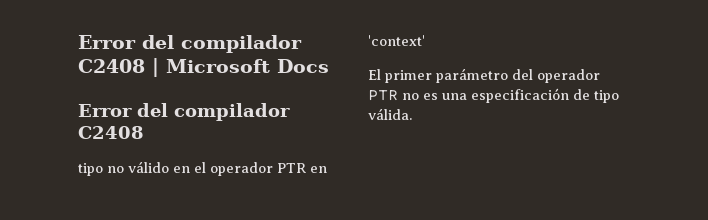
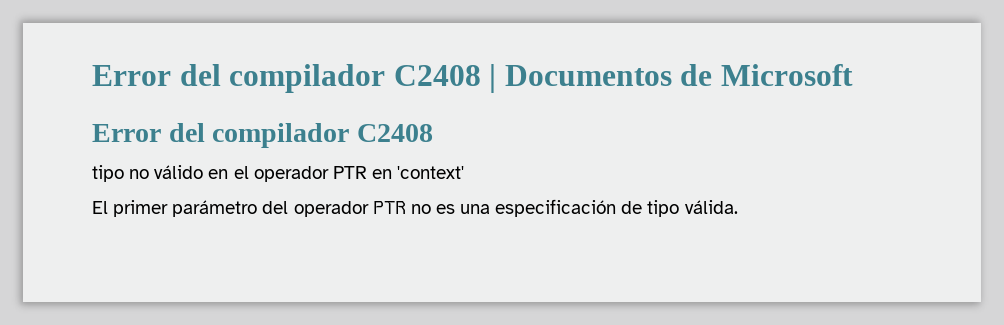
- Error del compilador C2408 | Microsoft Docs
+ Error del compilador C2408 | Documentos de Microsoft

